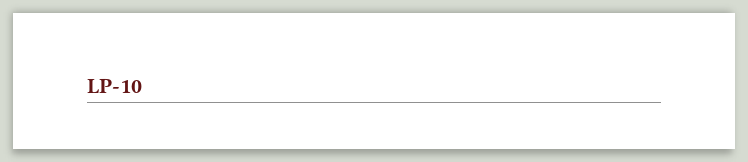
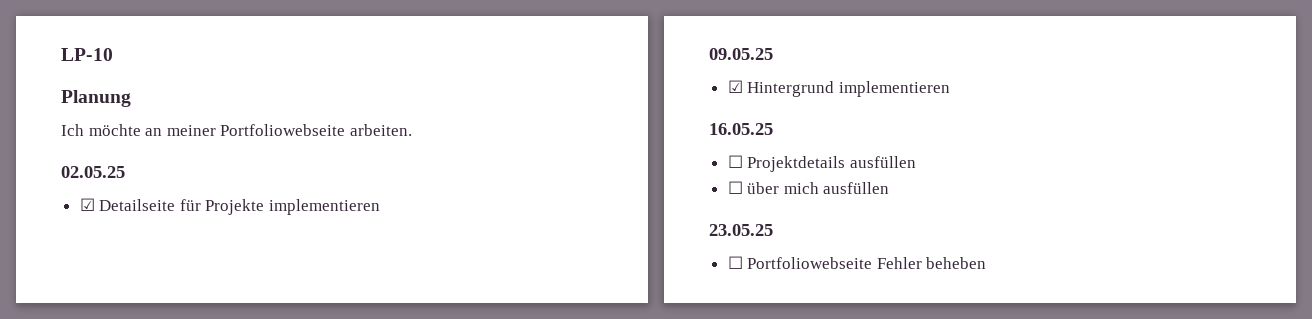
+ Planung
+ Ich möchte an meiner Portfoliowebseite arbeiten.
+ 02.05.25
+ ☑ Detailseite für Projekte implementieren
+ 09.05.25
+ ☑ Hintergrund implementieren
+ 16.05.25
+ ☐ Projektdetails ausfüllen
+ ☐ über mich ausfüllen
+ 23.05.25
+ ☐ Portfoliowebseite Fehler beheben

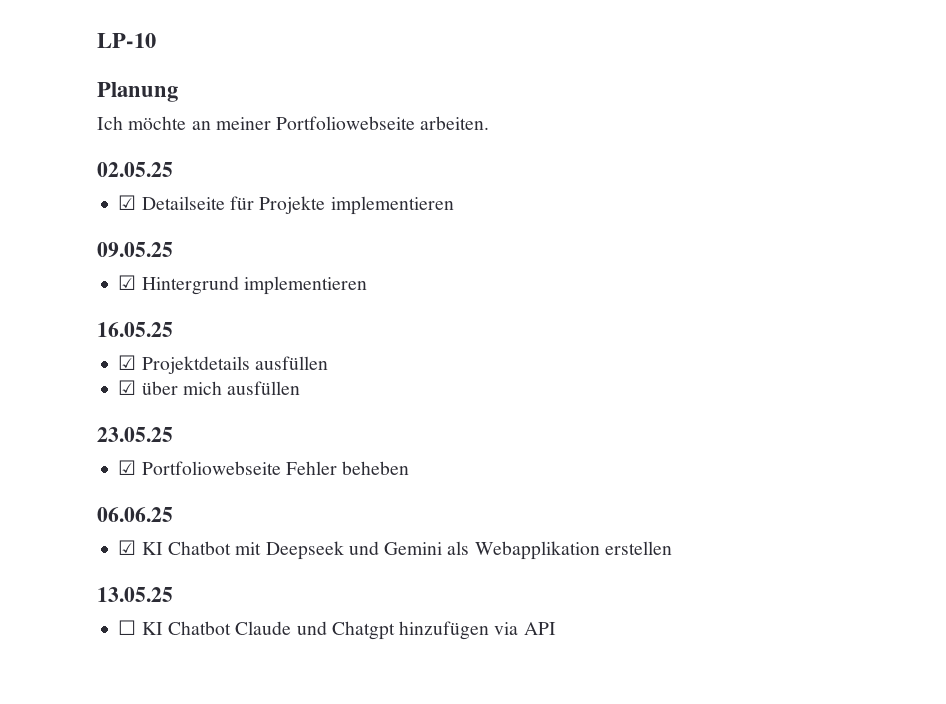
- ☐ Projektdetails ausfüllen
+ ☑ Projektdetails ausfüllen
- ☐ über mich ausfüllen
+ ☑ über mich ausfüllen
- ☐ Portfoliowebseite Fehler beheben
+ ☑ Portfoliowebseite Fehler beheben
+ 06.06.25
+ ☑ KI Chatbot mit Deepseek und Gemini als Webapplikation erstellen
+ 13.05.25
+ ☐ KI Chatbot Claude und Chatgpt hinzufügen via API

